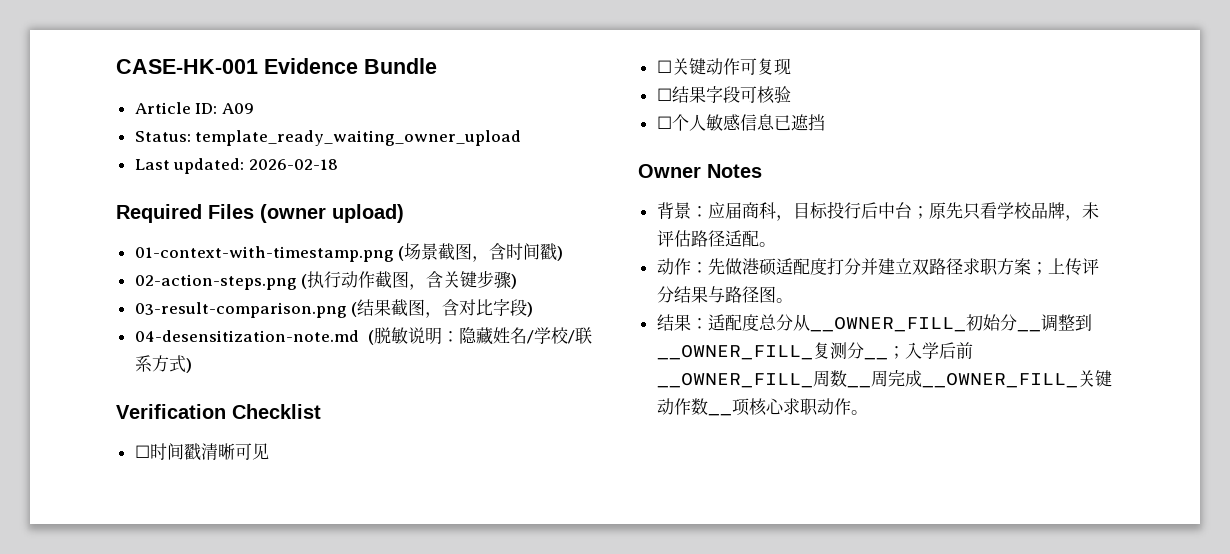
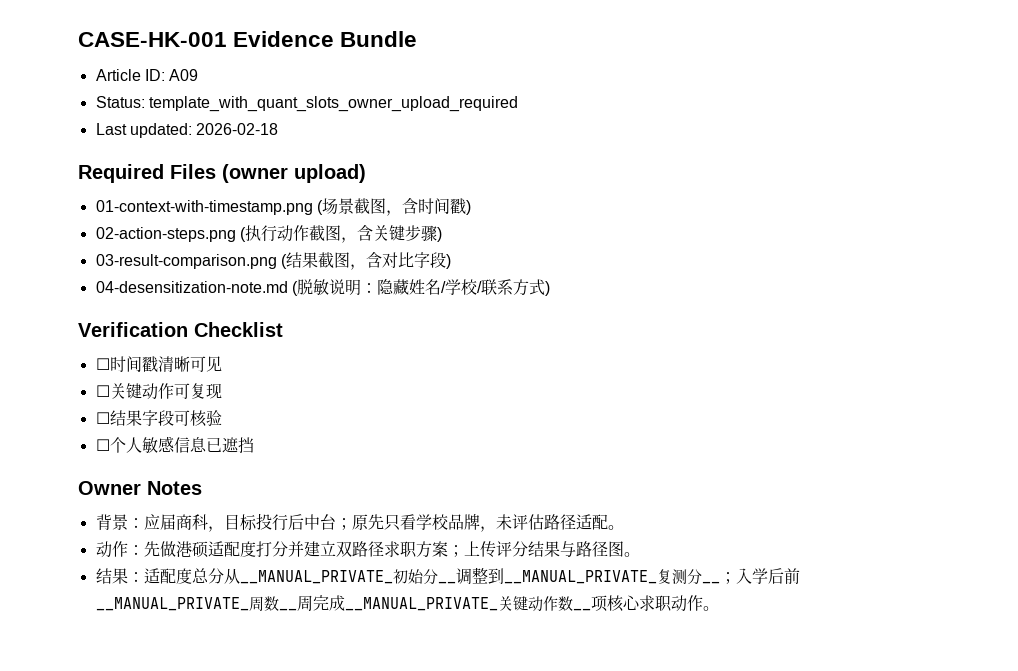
- Status: template_ready_waiting_owner_upload
+ Status: template_with_quant_slots_owner_upload_required
- 结果：适配度总分从__OWNER_FILL_初始分__调整到__OWNER_FILL_复测分__；入学后前__OWNER_FILL_周数__周完成__OWNER_FILL_关键动作数__项核心求职动作。
+ 结果：适配度总分从__MANUAL_PRIVATE_初始分__调整到__MANUAL_PRIVATE_复测分__；入学后前__MANUAL_PRIVATE_周数__周完成__MANUAL_PRIVATE_关键动作数__项核心求职动作。

